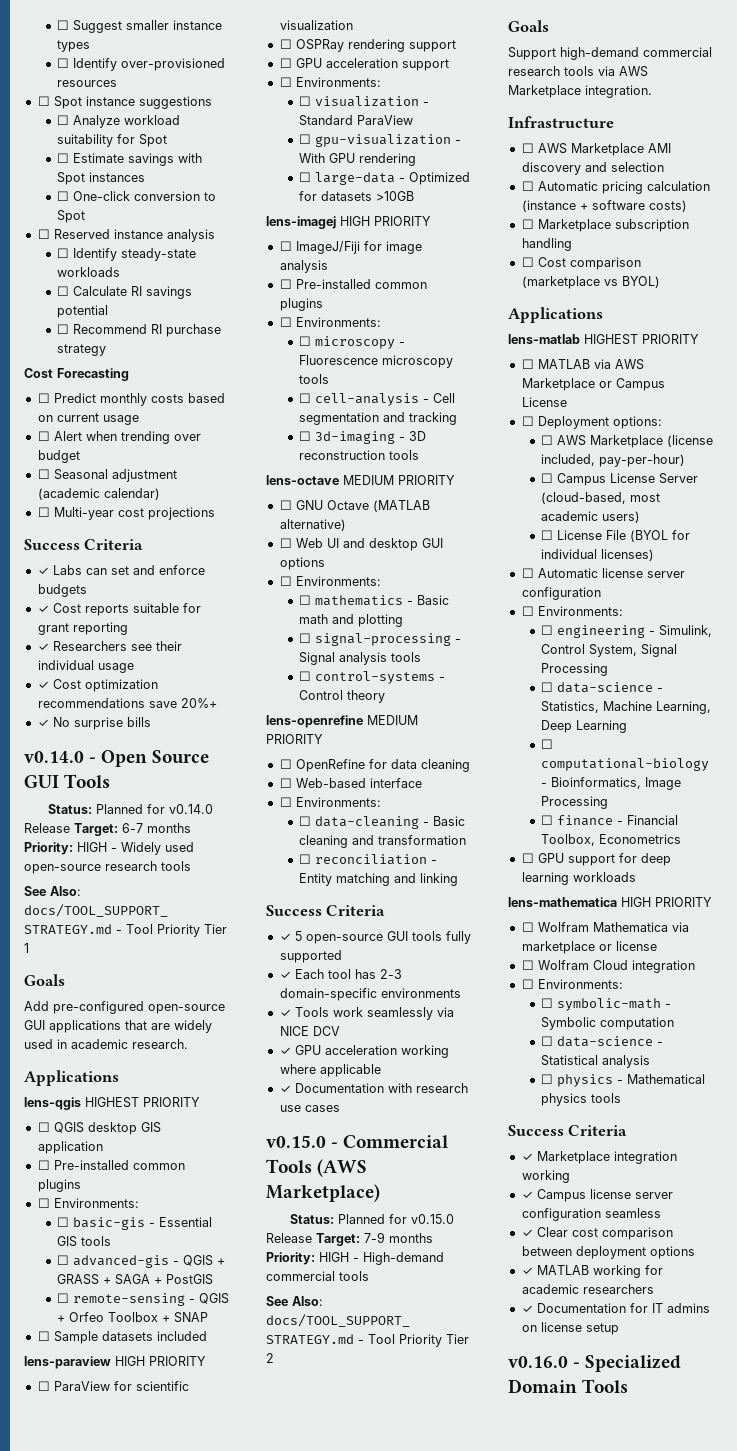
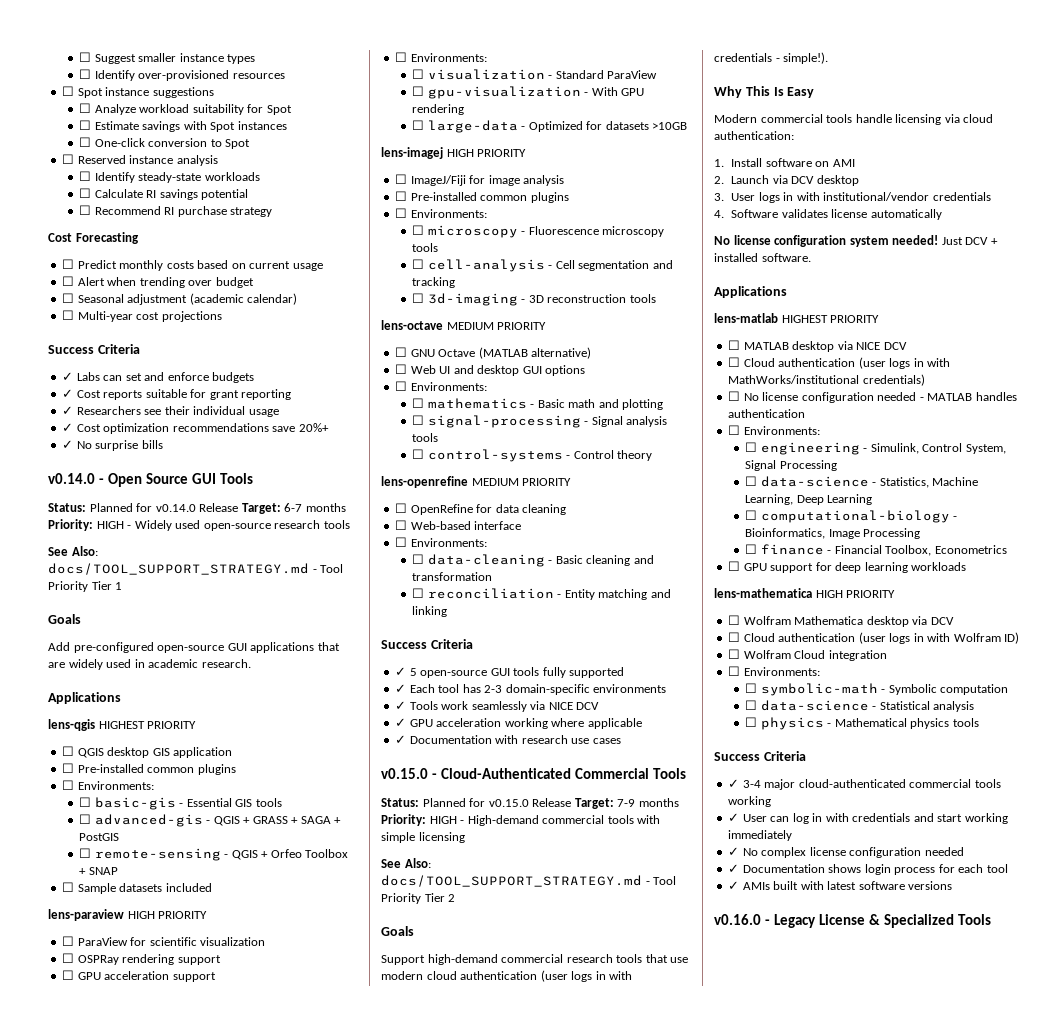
- v0.15.0 - Commercial Tools (AWS Marketplace)
+ v0.15.0 - Cloud-Authenticated Commercial Tools
- Status: Planned for v0.15.0 Release Target: 7-9 months Priority: HIGH - High-demand commercial tools
+ Status: Planned for v0.15.0 Release Target: 7-9 months Priority: HIGH - High-demand commercial tools with simple licensing
- Support high-demand commercial research tools via AWS Marketplace integration.
- Infrastructure
- ☐ AWS Marketplace AMI discovery and selection
- ☐ Automatic pricing calculation (instance + software costs)
- ☐ Marketplace subscription handling
- ☐ Cost comparison (marketplace vs BYOL)
+ Support high-demand commercial research tools that use modern cloud authentication (user logs in with credentials - simple!).
+ Why This Is Easy
+ Modern commercial tools handle licensing via cloud authentication:
+ 1. Install software on AMI
+ 2. Launch via DCV desktop
+ 3. User logs in with institutional/vendor credentials
+ 4. Software validates license automatically
+ No license configuration system needed! Just DCV + installed software.
- ☐ MATLAB via AWS Marketplace or Campus License
- ☐ Deployment options:
- ☐ AWS Marketplace (license included, pay-per-hour)
- ☐ Campus License Server (cloud-based, most academic users)
- ☐ License File (BYOL for individual licenses)
- ☐ Automatic license server configuration
+ ☐ MATLAB desktop via NICE DCV
+ ☐ Cloud authentication (user logs in with MathWorks/institutional credentials)
+ ☐ No license configuration needed - MATLAB handles authentication
- ☐ Wolfram Mathematica via marketplace or license
+ ☐ Wolfram Mathematica desktop via DCV
+ ☐ Cloud authentication (user logs in with Wolfram ID)
- ✓ Marketplace integration working
- ✓ Campus license server configuration seamless
- ✓ Clear cost comparison between deployment options
- ✓ MATLAB working for academic researchers
- ✓ Documentation for IT admins on license setup
- v0.16.0 - Specialized Domain Tools
+ ✓ 3-4 major cloud-authenticated commercial tools working
+ ✓ User can log in with credentials and start working immediately
+ ✓ No complex license configuration needed
+ ✓ Documentation shows login process for each tool
+ ✓ AMIs built with latest software versions
+ v0.16.0 - Legacy License & Specialized Tools

